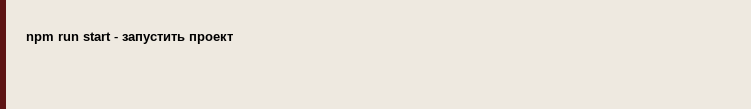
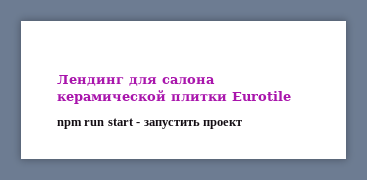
+ Лендинг для салона керамической плитки Eurotile

